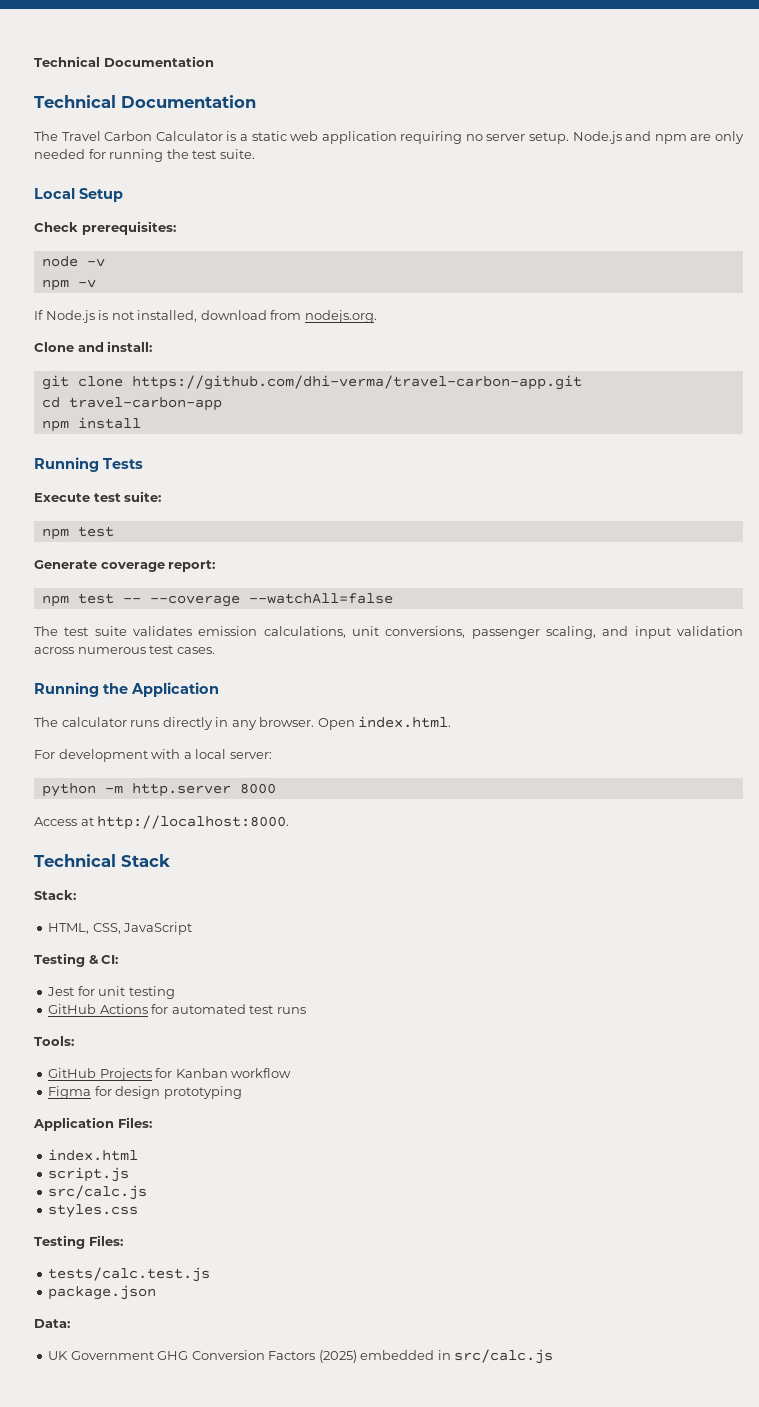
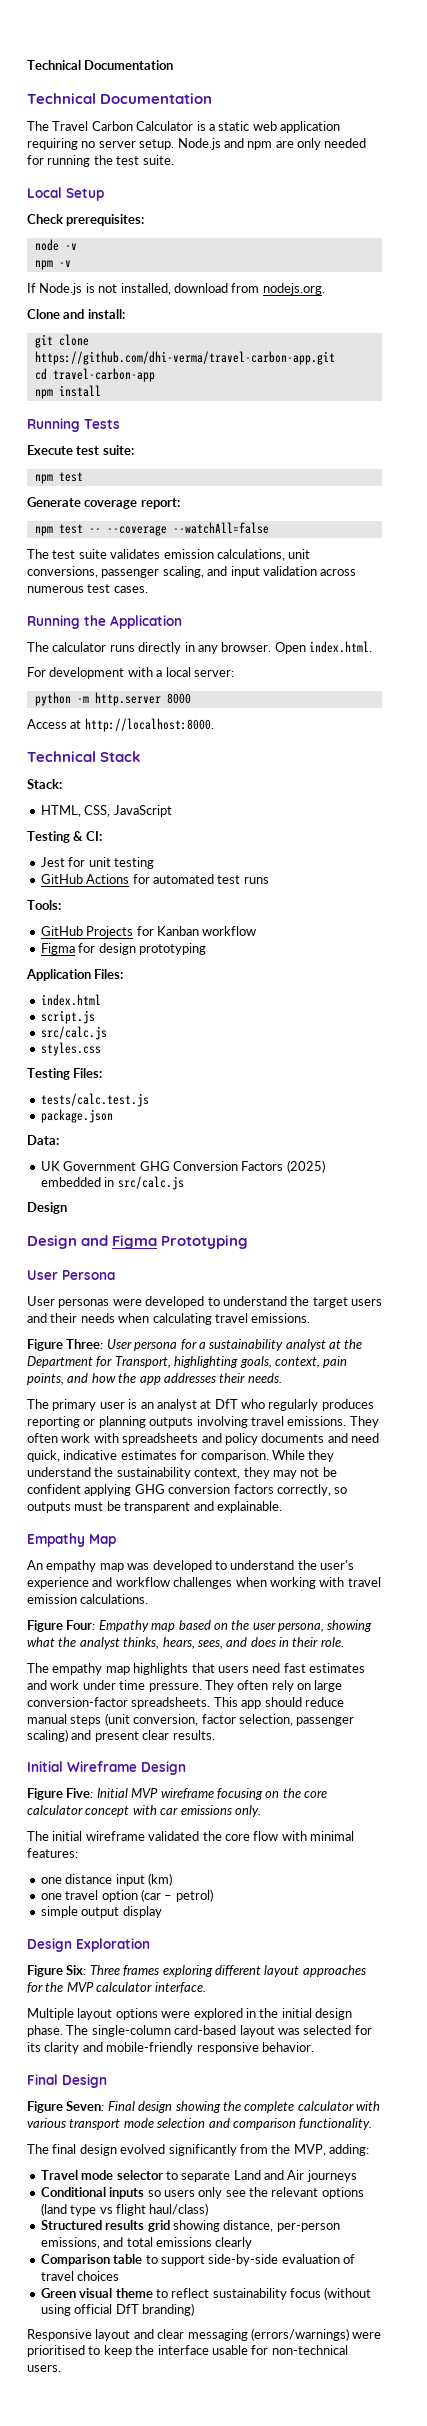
  UK Government GHG Conversion Factors (2025) embedded in src/calc.js
+ Design
+ Design and Figma Prototyping
+ User Persona
+ User personas were developed to understand the target users and their needs when calculating travel emissions.
+ Figure Three: User persona for a sustainability analyst at the Department for Transport, highlighting goals, context, pain points, and how the app addresses their needs.
+ The primary user is an analyst at DfT who regularly produces reporting or planning outputs involving travel emissions. They often work with spreadsheets and policy documents and need quick, indicative estimates for comparison. While they understand the sustainability context, they may not be confident applying GHG conversion factors correctly, so outputs must be transparent and explainable.
+ Empathy Map
+ An empathy map was developed to understand the user's experience and workflow challenges when working with travel emission calculations.
+ Figure Four: Empathy map based on the user persona, showing what the analyst thinks, hears, sees, and does in their role.
+ The empathy map highlights that users need fast estimates and work under time pressure. They often rely on large conversion-factor spreadsheets. This app should reduce manual steps (unit conversion, factor selection, passenger scaling) and present clear results.
+ Initial Wireframe Design
+ Figure Five: Initial MVP wireframe focusing on the core calculator concept with car emissions only.
+ The initial wireframe validated the core flow with minimal features:
+ one distance input (km)
+ one travel option (car – petrol)
+ simple output display
+ Design Exploration
+ Figure Six: Three frames exploring different layout approaches for the MVP calculator interface.
+ Multiple layout options were explored in the initial design phase. The single-column card-based layout was selected for its clarity and mobile-friendly responsive behavior.
+ Final Design
+ Figure Seven: Final design showing the complete calculator with various transport mode selection and comparison functionality.
+ The final design evolved significantly from the MVP, adding:
+ Travel mode selector to separate Land and Air journeys
+ Conditional inputs so users only see the relevant options (land type vs flight haul/class)
+ Structured results grid showing distance, per-person emissions, and total emissions clearly
+ Comparison table to support side-by-side evaluation of travel choices
+ Green visual theme to reflect sustainability focus (without using official DfT branding)
+ Responsive layout and clear messaging (errors/warnings) were prioritised to keep the interface usable for non-technical users.

